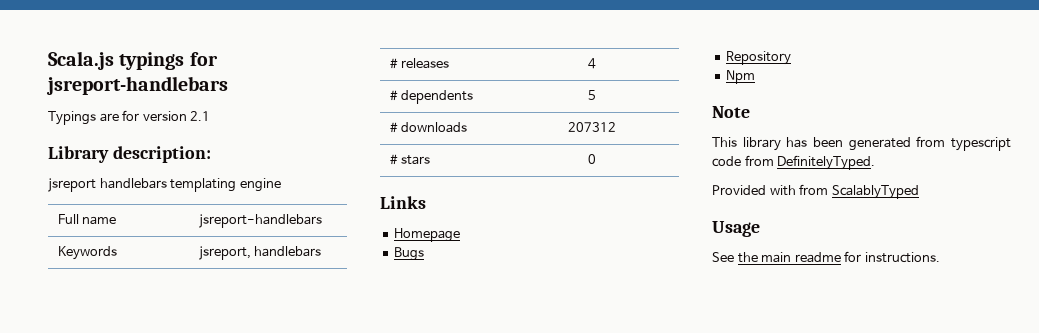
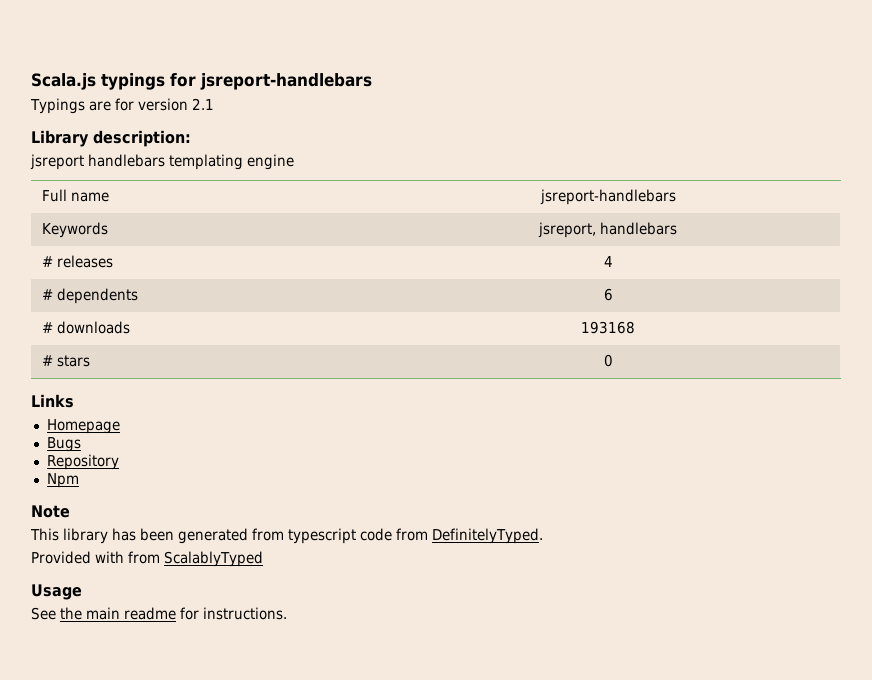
- # dependents | 5
+ # dependents | 6
- # downloads | 207312
+ # downloads | 193168

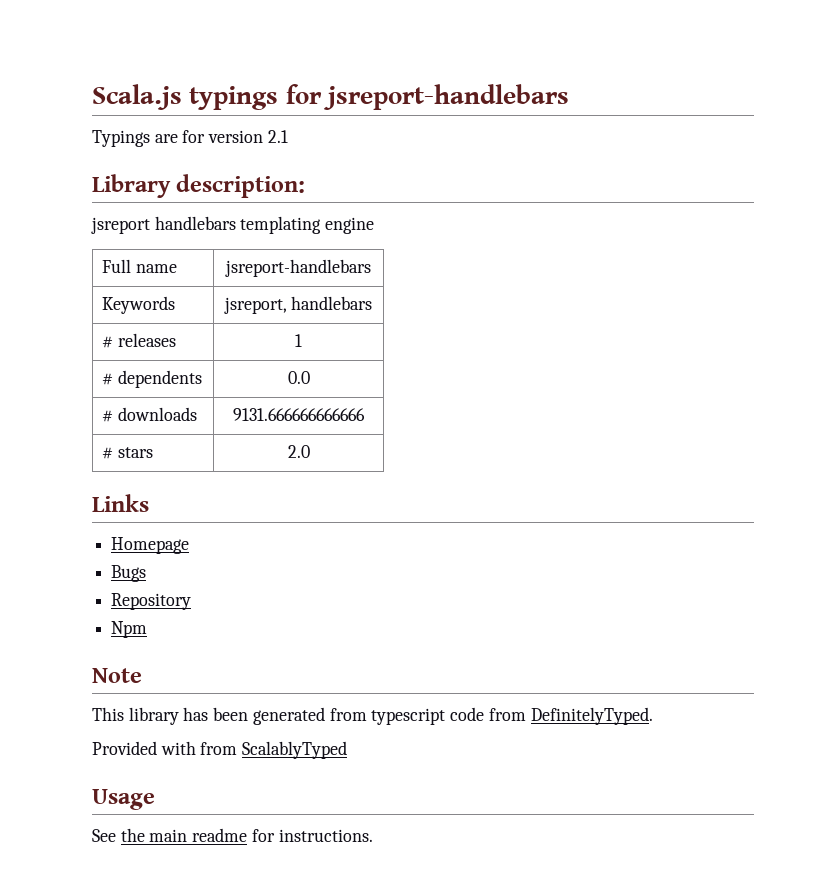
- # releases | 4
+ # releases | 1
- # dependents | 6
+ # dependents | 0.0
- # downloads | 193168
+ # downloads | 9131.666666666666
- # stars | 0
+ # stars | 2.0

